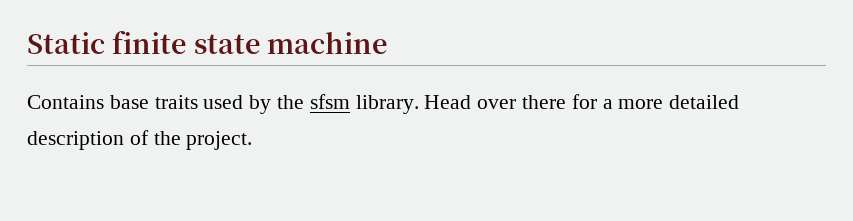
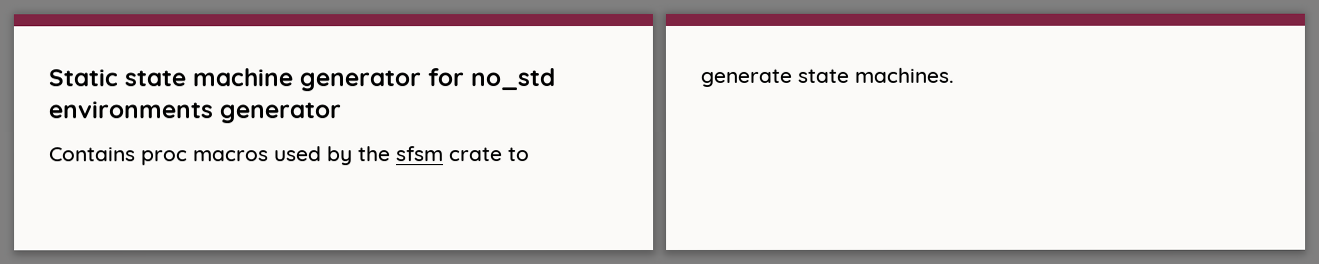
- Static finite state machine
+ Static state machine generator for no_std environments generator
- Contains base traits used by the sfsm library. Head over there for a more detailed description of the project.
+ Contains proc macros used by the sfsm crate to generate state machines.

